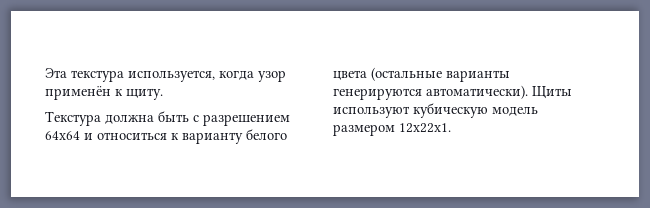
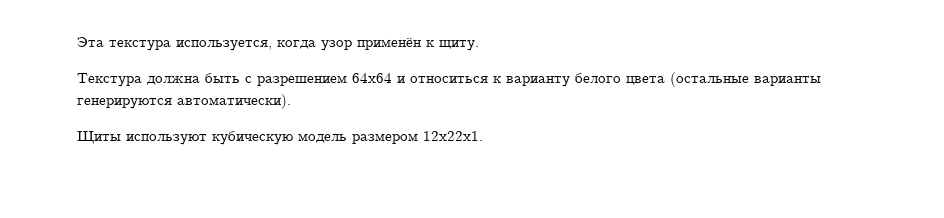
- Текстура должна быть с разрешением 64x64 и относиться к варианту белого цвета (остальные варианты генерируются автоматически). Щиты используют кубическую модель размером 12x22x1.
+ Текстура должна быть с разрешением 64x64 и относиться к варианту белого цвета (остальные варианты генерируются автоматически).
+ Щиты используют кубическую модель размером 12x22x1.

